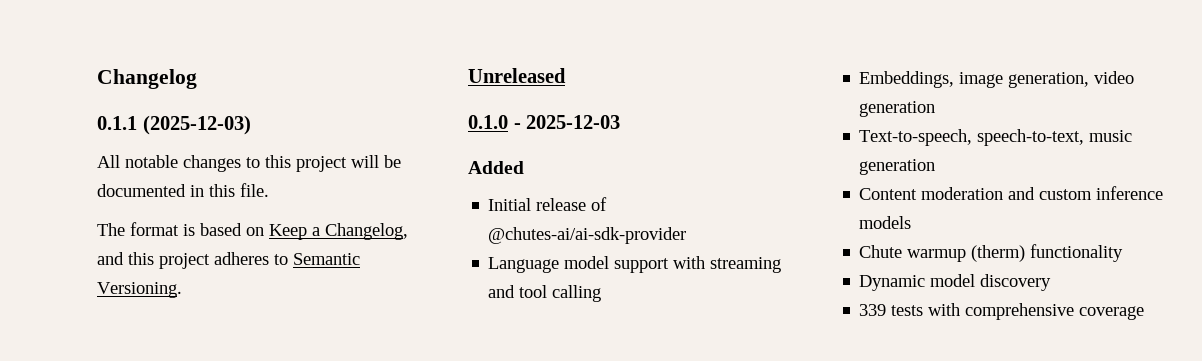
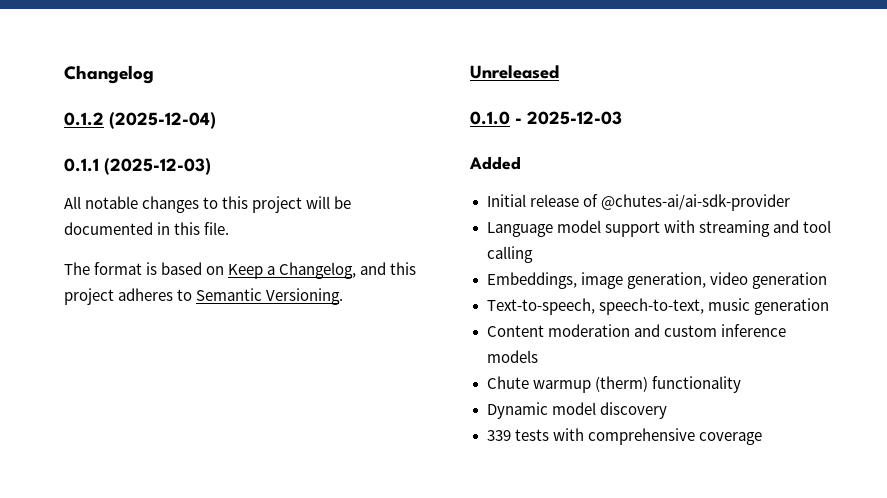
+ 0.1.2 (2025-12-04)

